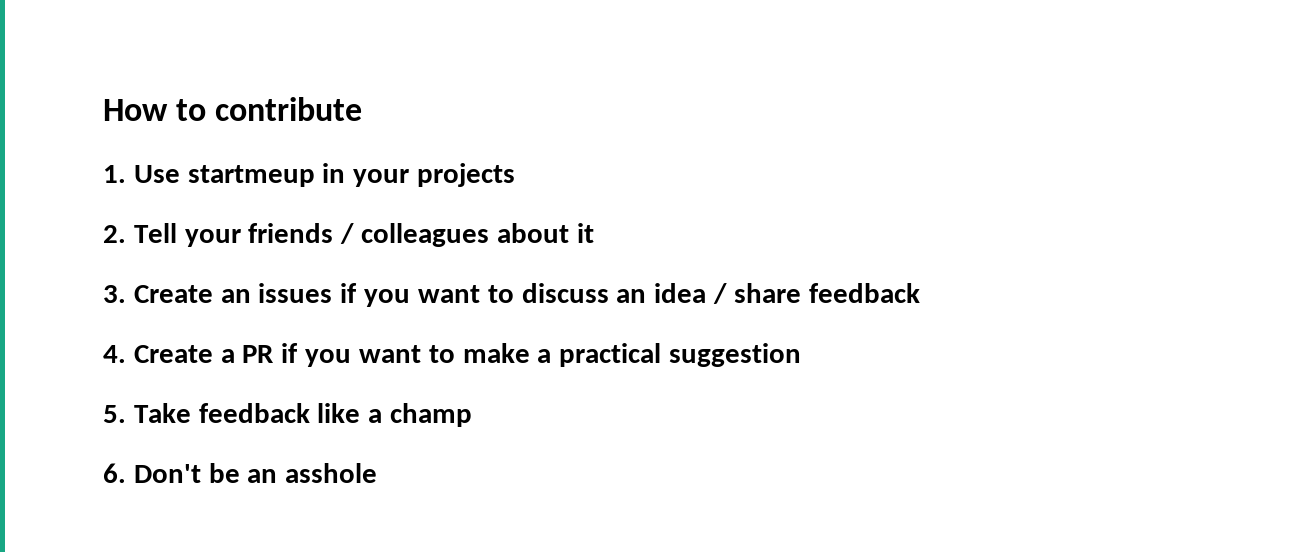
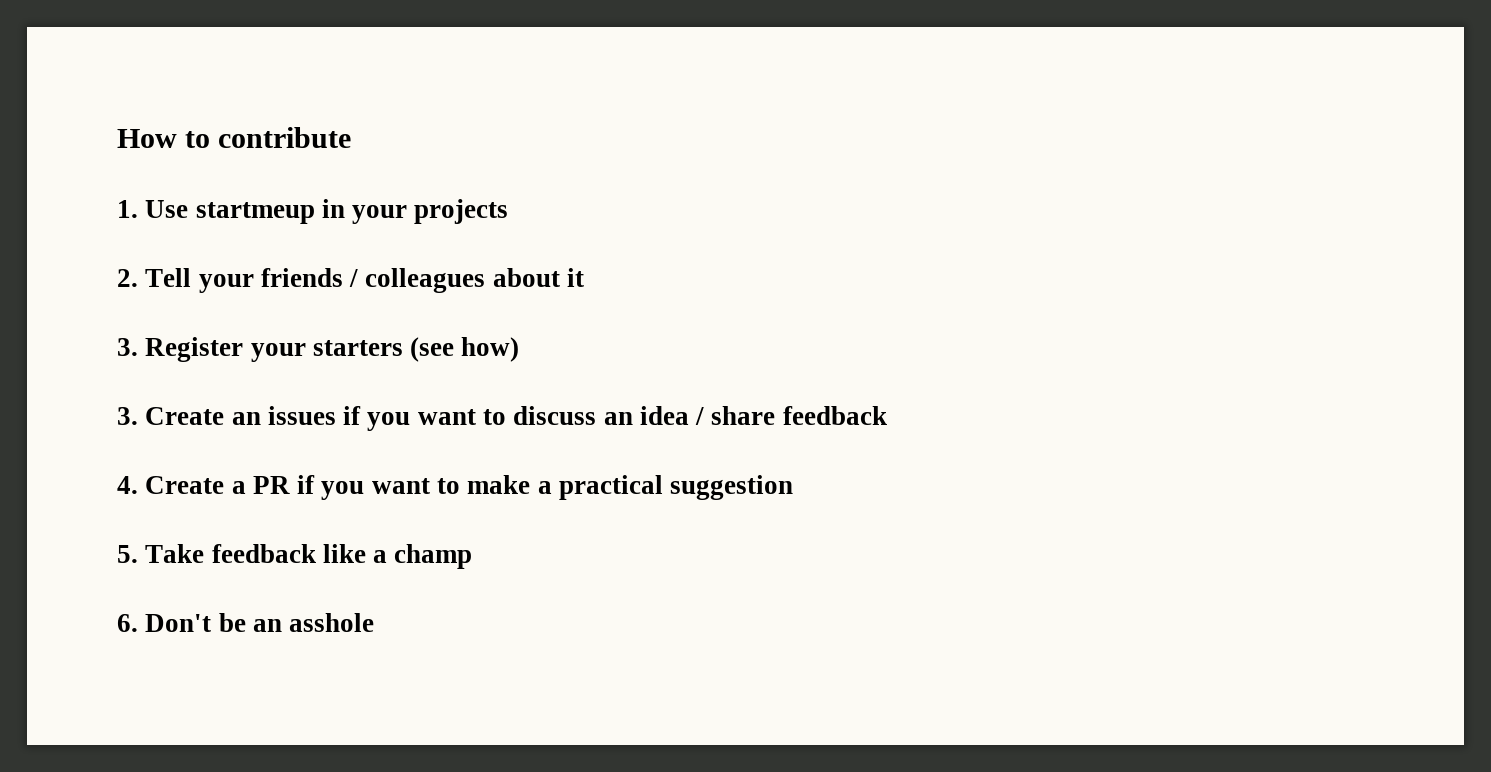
+ 3. Register your starters (see how)

